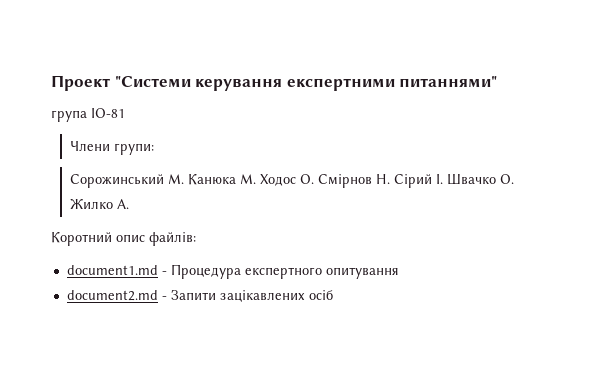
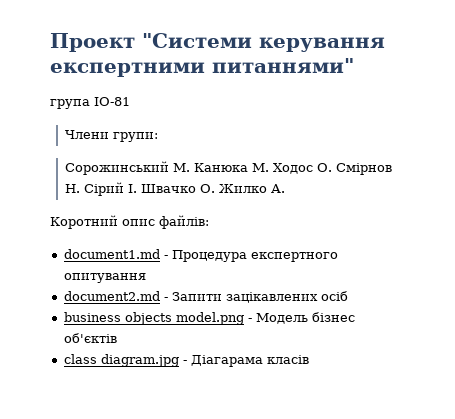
+ business objects model.png - Модель бізнес об'єктів
+ class diagram.jpg - Діагарама класів

